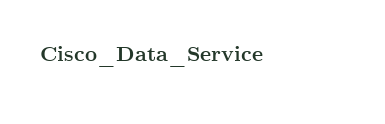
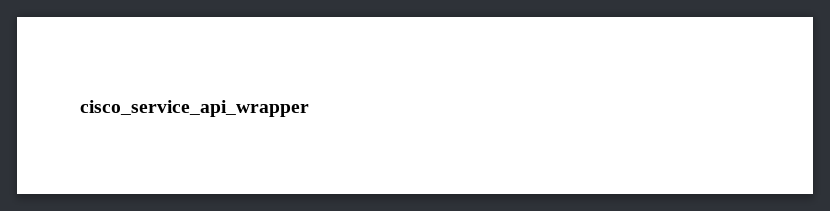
- Cisco_Data_Service
+ cisco_service_api_wrapper

